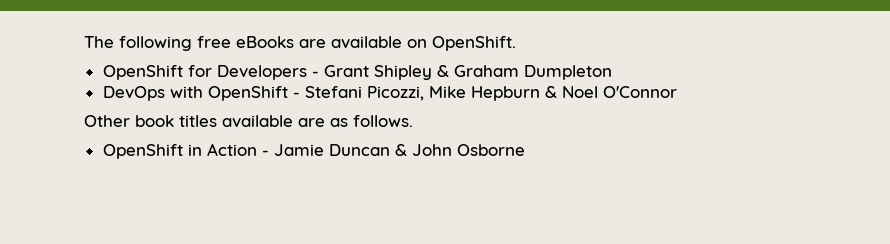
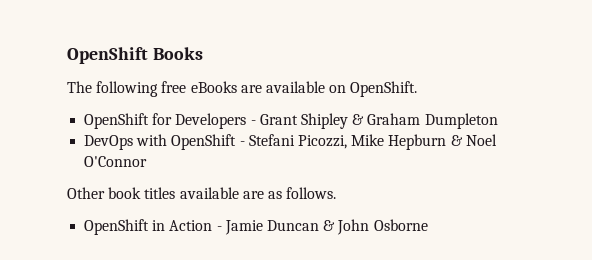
+ OpenShift Books

